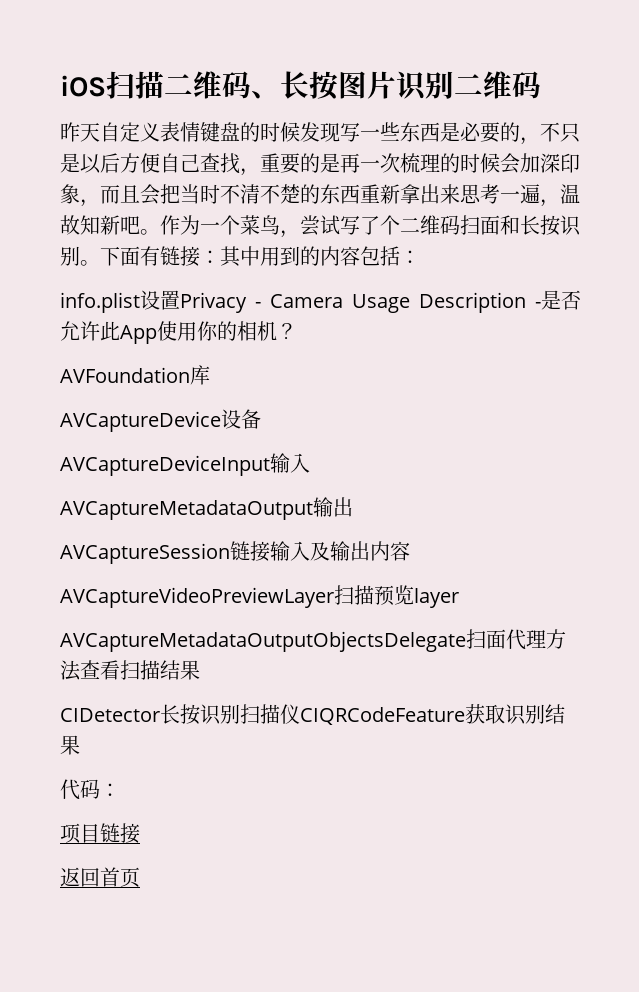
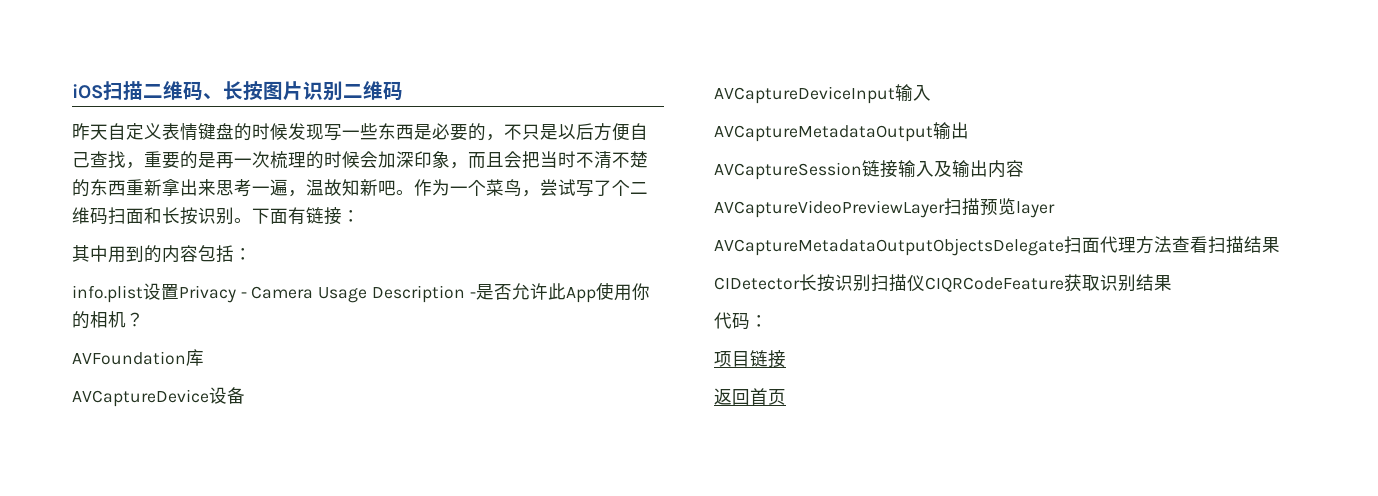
- 下面有链接：其中用到的内容包括：
+ 下面有链接：
+ 其中用到的内容包括：

